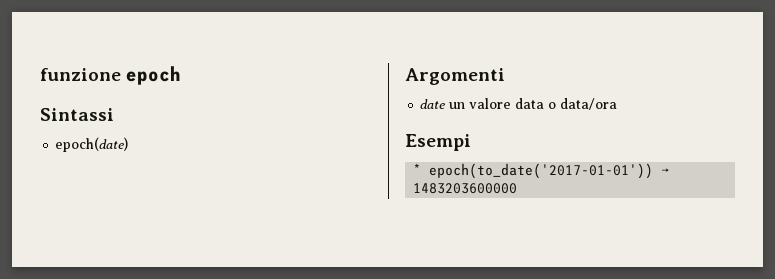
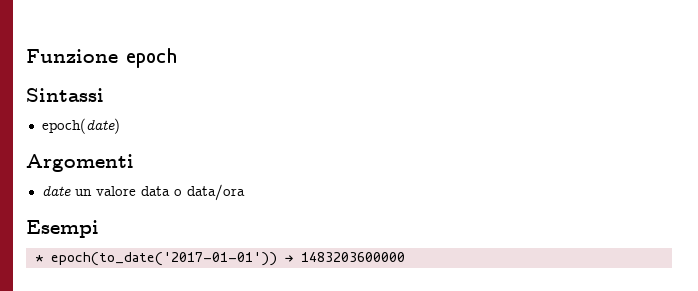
- funzione epoch
+ Funzione epoch

